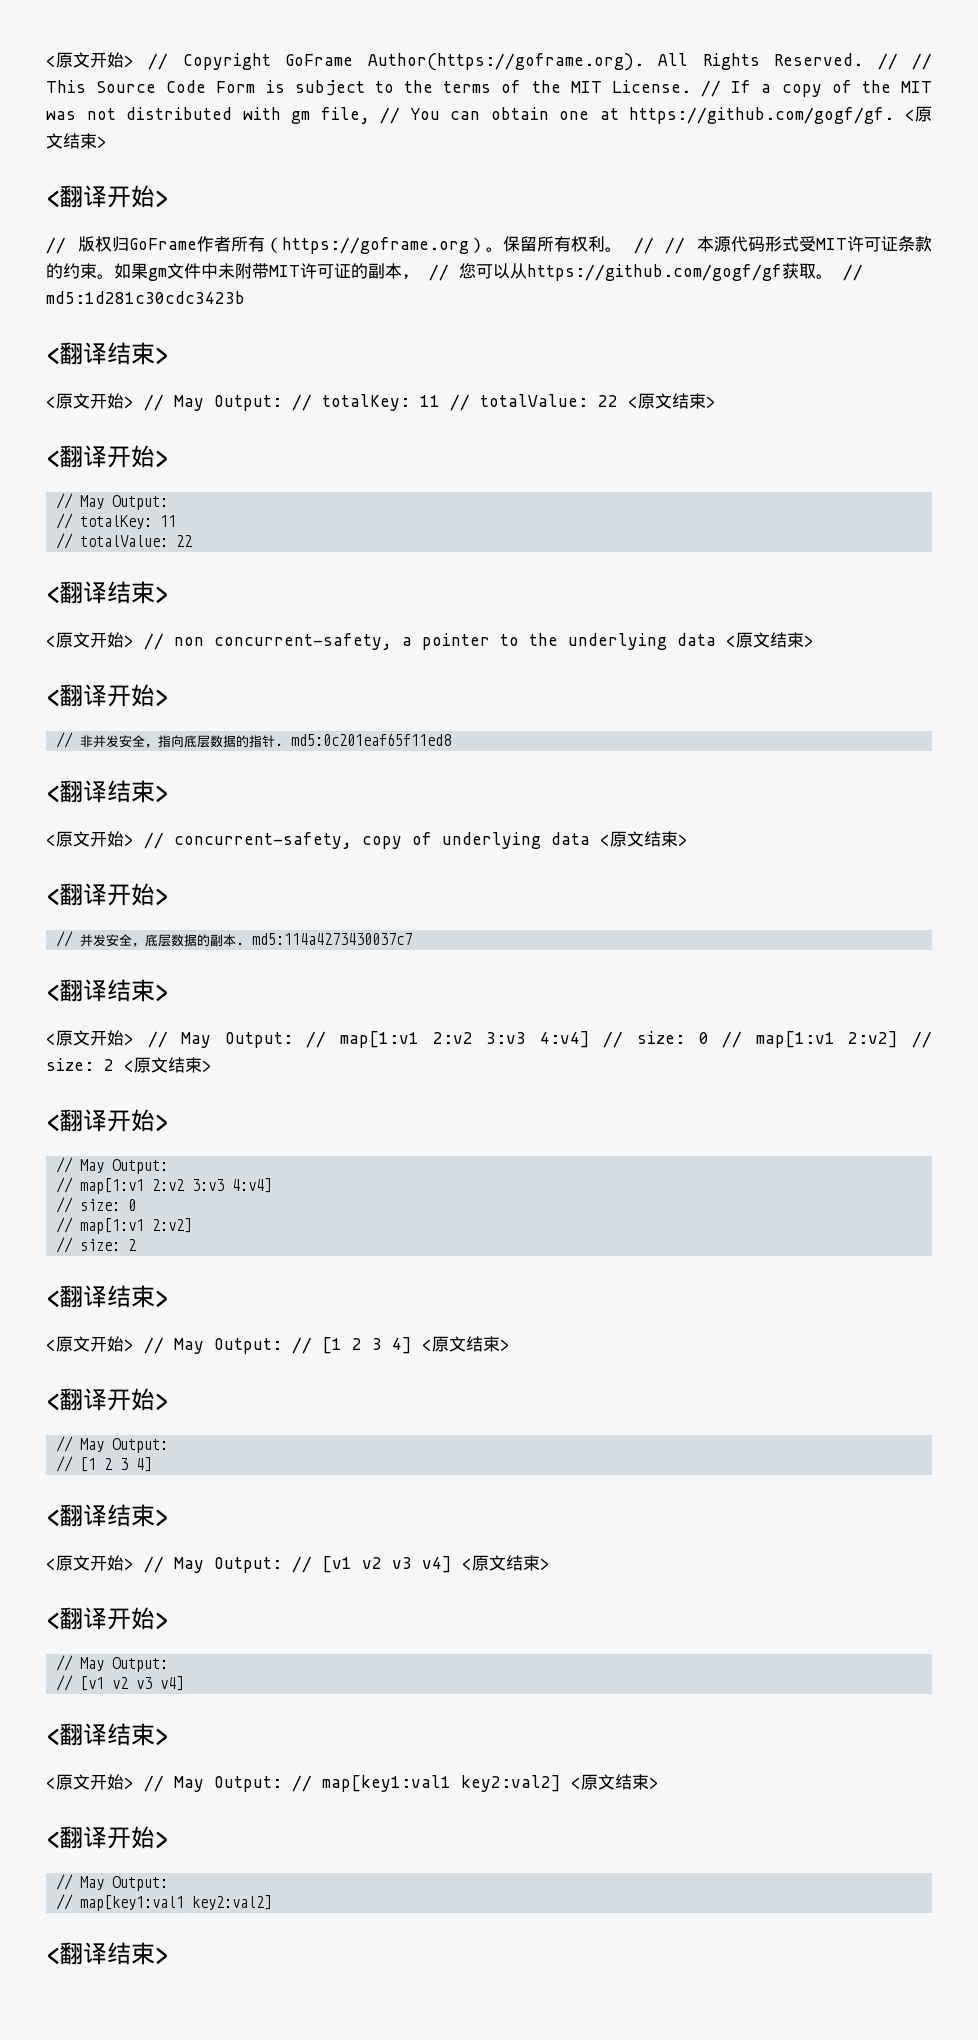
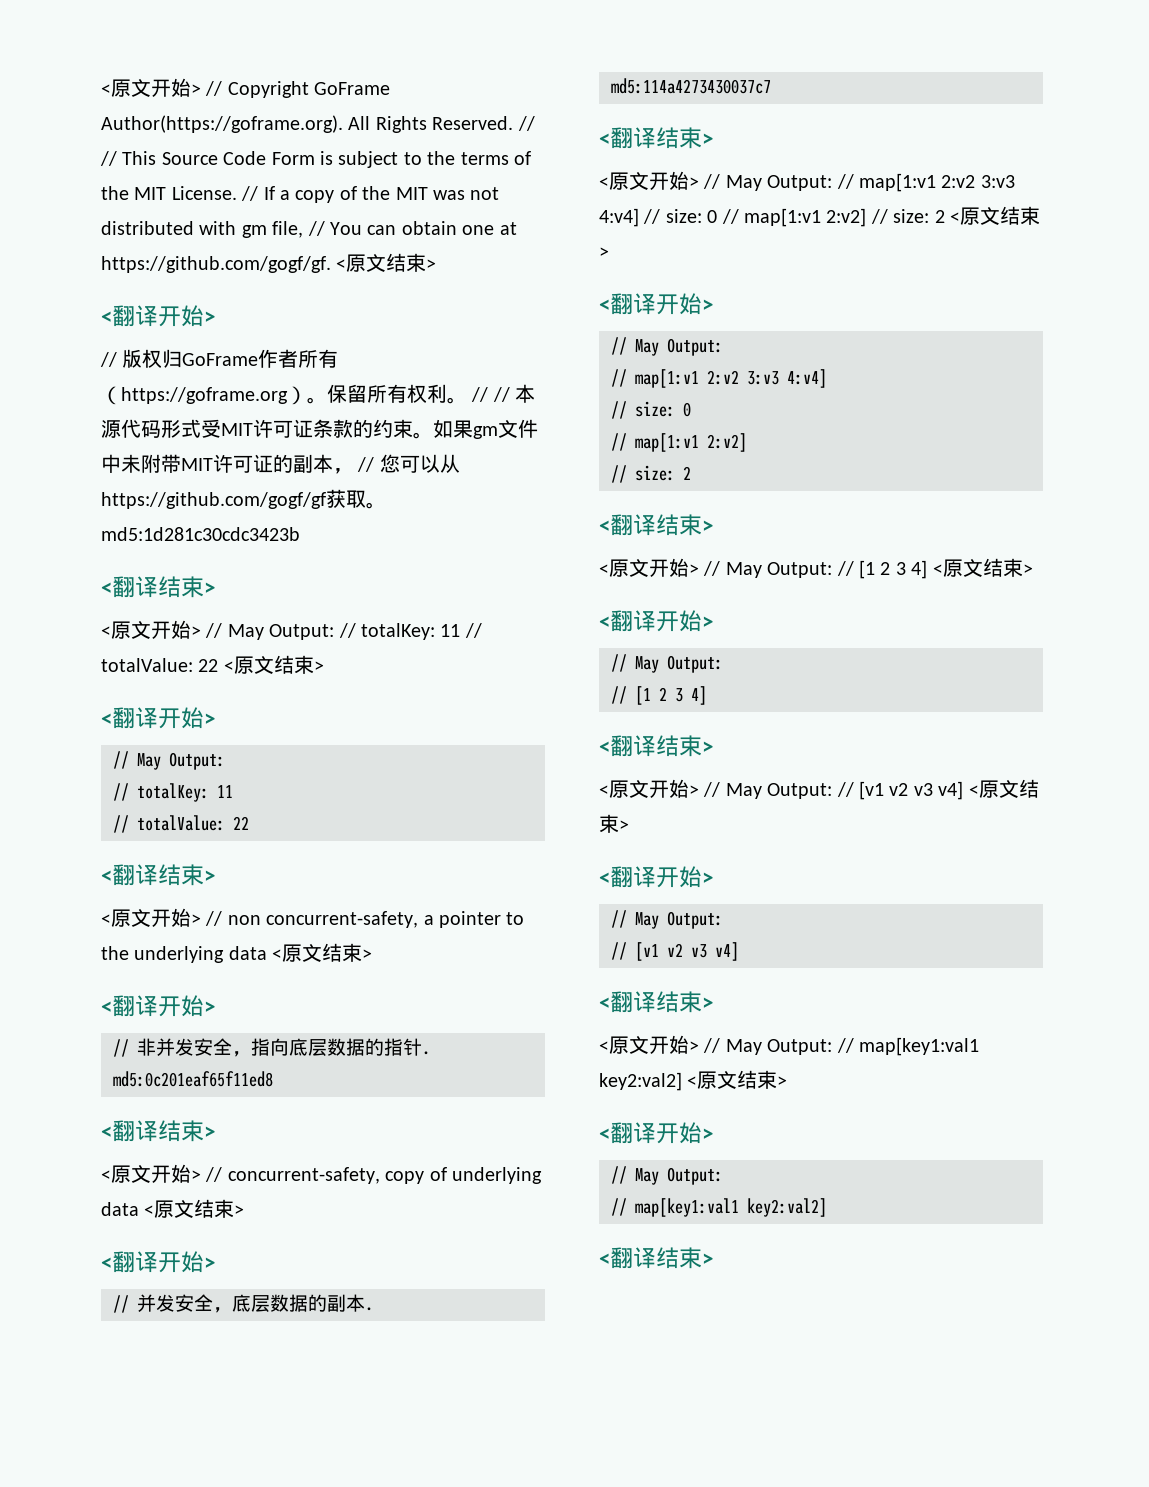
- 如果gm文件中未附带MIT许可证的副本， // 您可以从https://github.com/gogf/gf获取。 // md5:1d281c30cdc3423b
+ 如果gm文件中未附带MIT许可证的副本， // 您可以从https://github.com/gogf/gf获取。md5:1d281c30cdc3423b

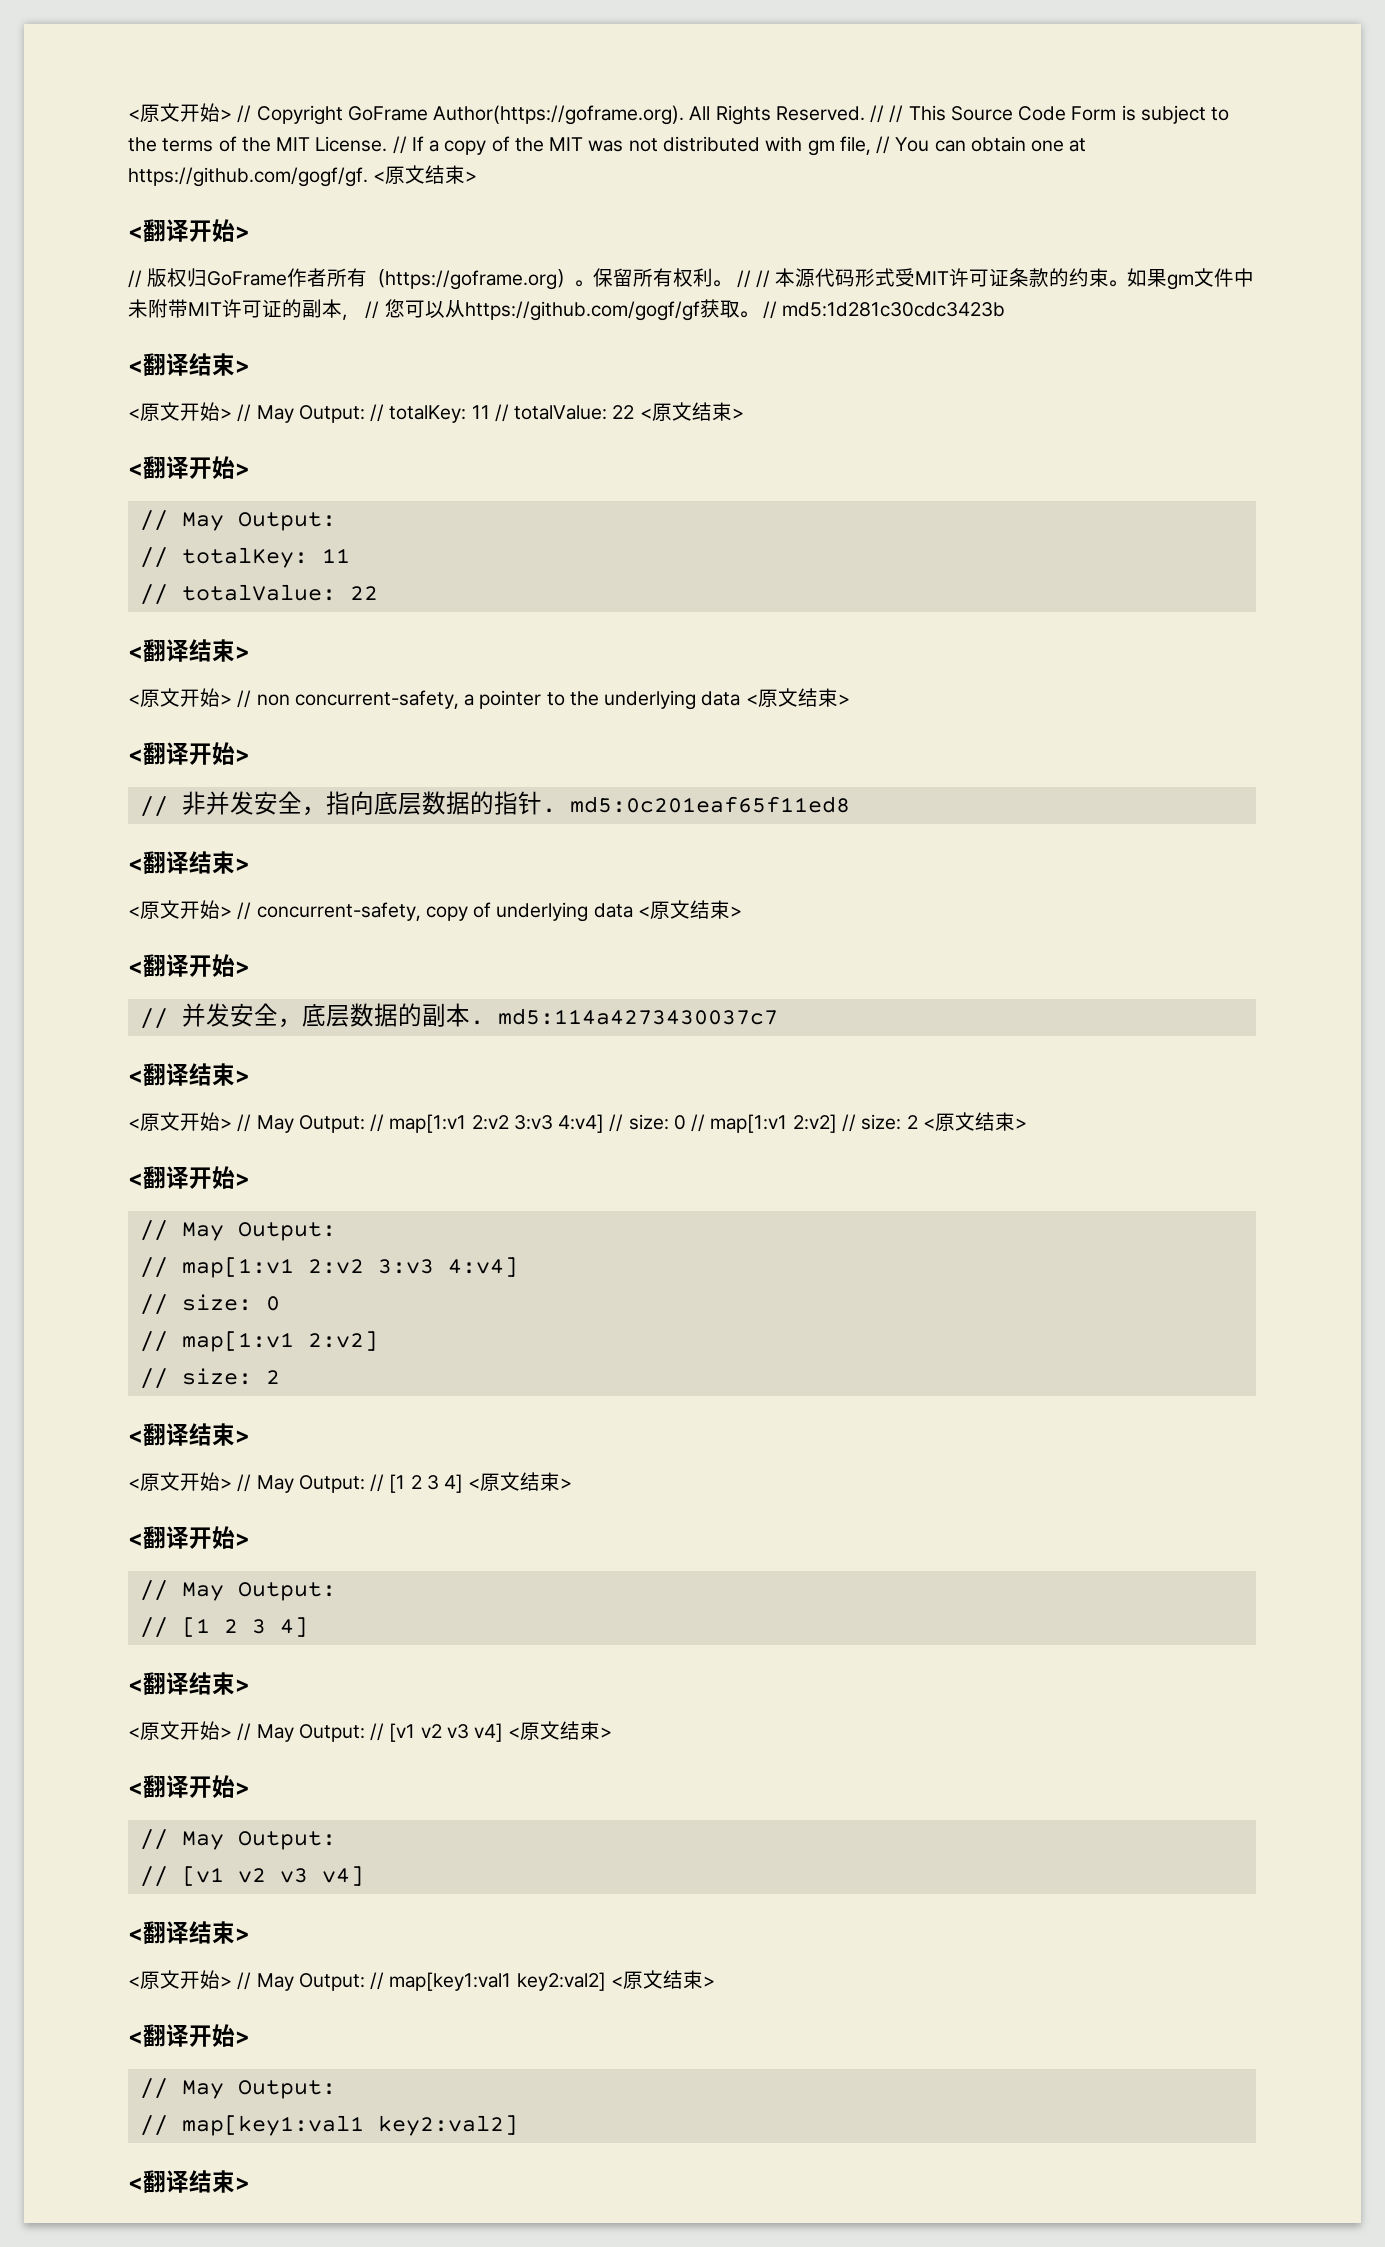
- 如果gm文件中未附带MIT许可证的副本， // 您可以从https://github.com/gogf/gf获取。md5:1d281c30cdc3423b
+ 如果gm文件中未附带MIT许可证的副本， // 您可以从https://github.com/gogf/gf获取。 // md5:1d281c30cdc3423b

